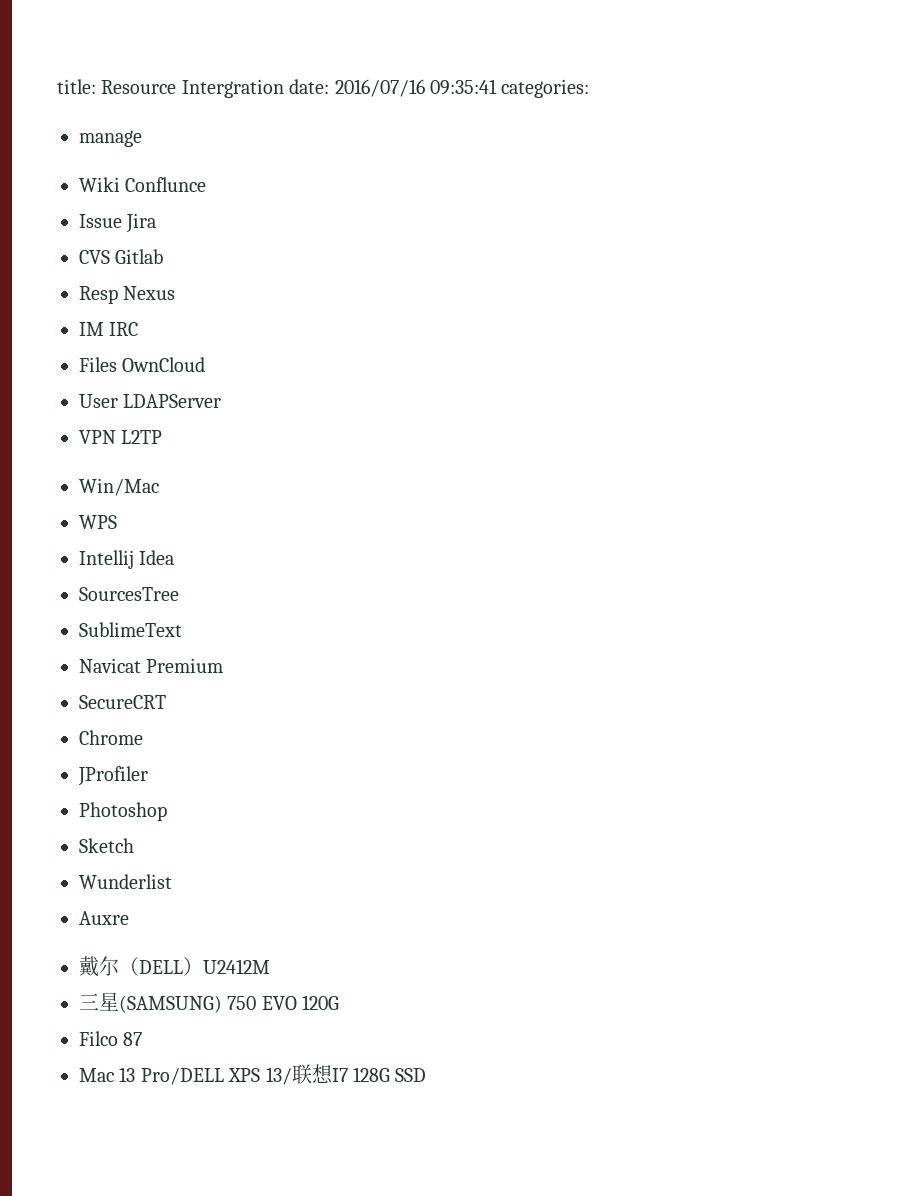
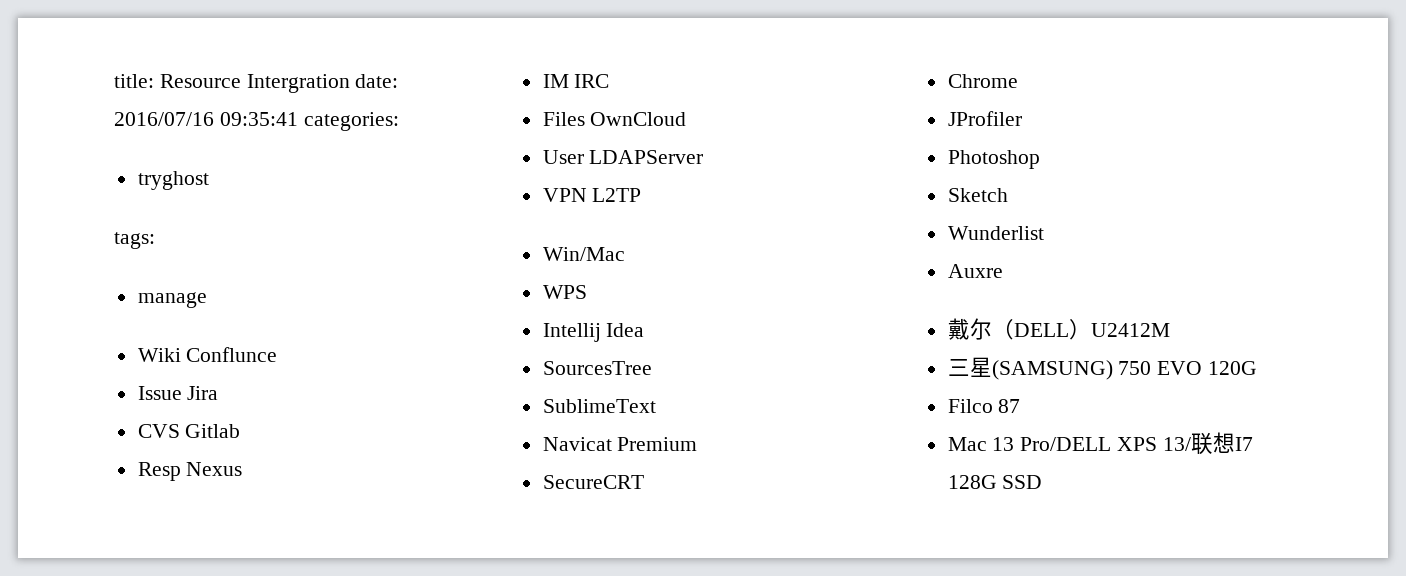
+ tryghost
+ tags:

